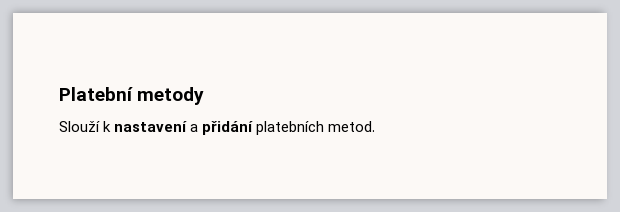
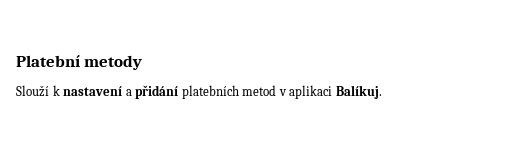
- Slouží k nastavení a přidání platebních metod.
+ Slouží k nastavení a přidání platebních metod v aplikaci Balíkuj.

